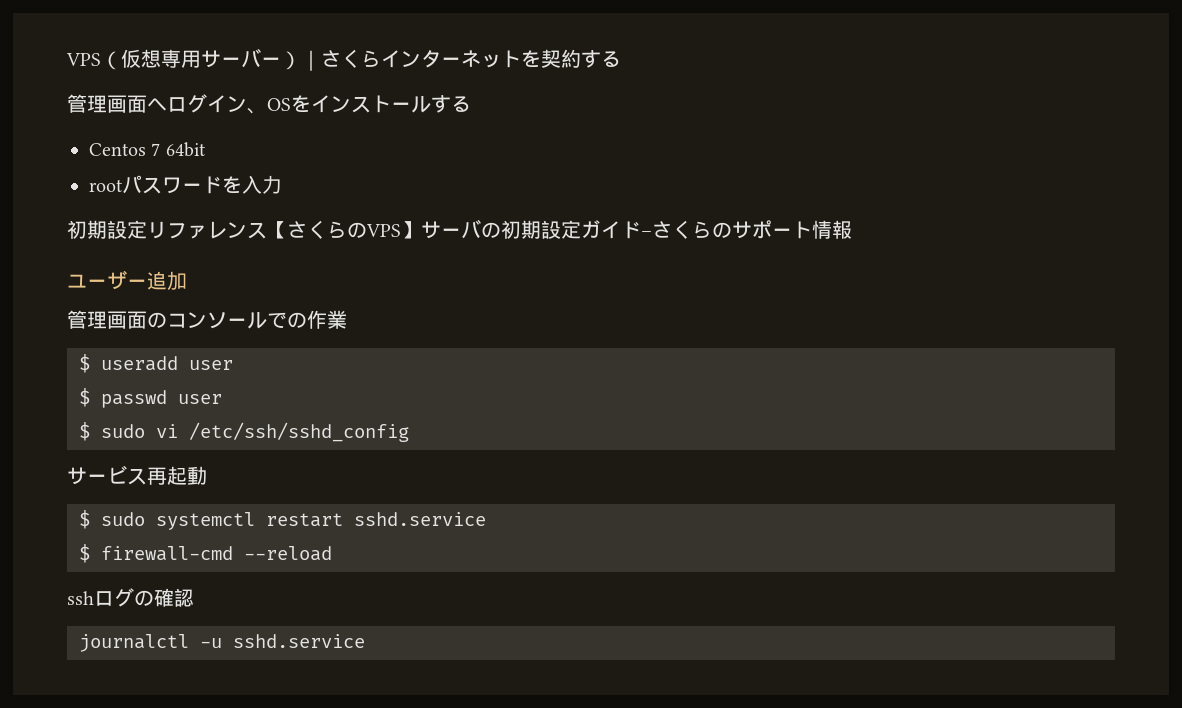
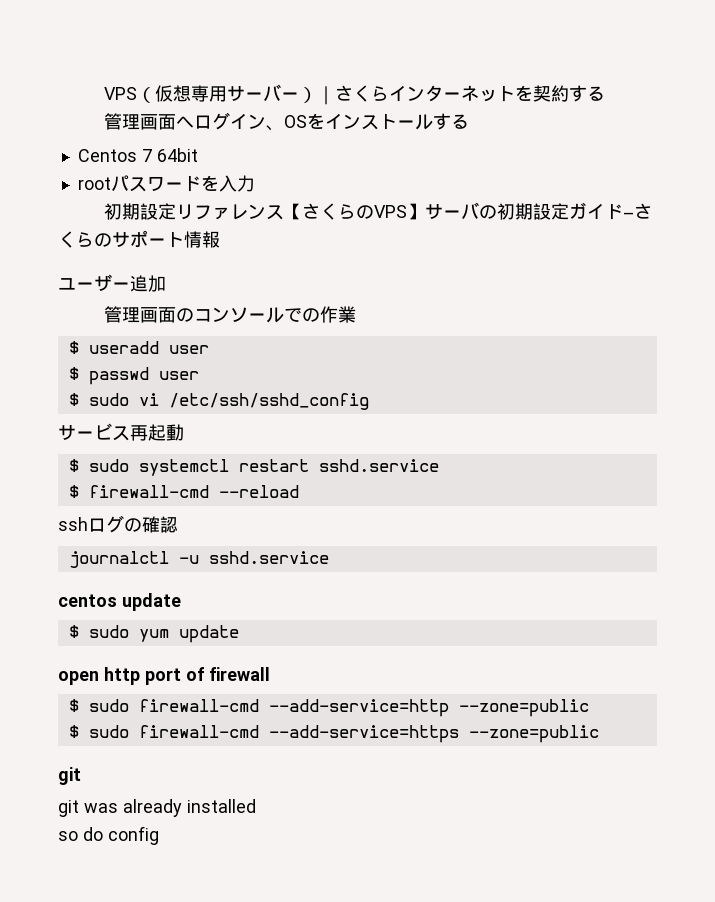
+ centos update
+ $ sudo yum update
+ open http port of firewall
+ $ sudo firewall-cmd --add-service=http --zone=public
+ $ sudo firewall-cmd --add-service=https --zone=public
+ git
+ git was already installed
+ so do config

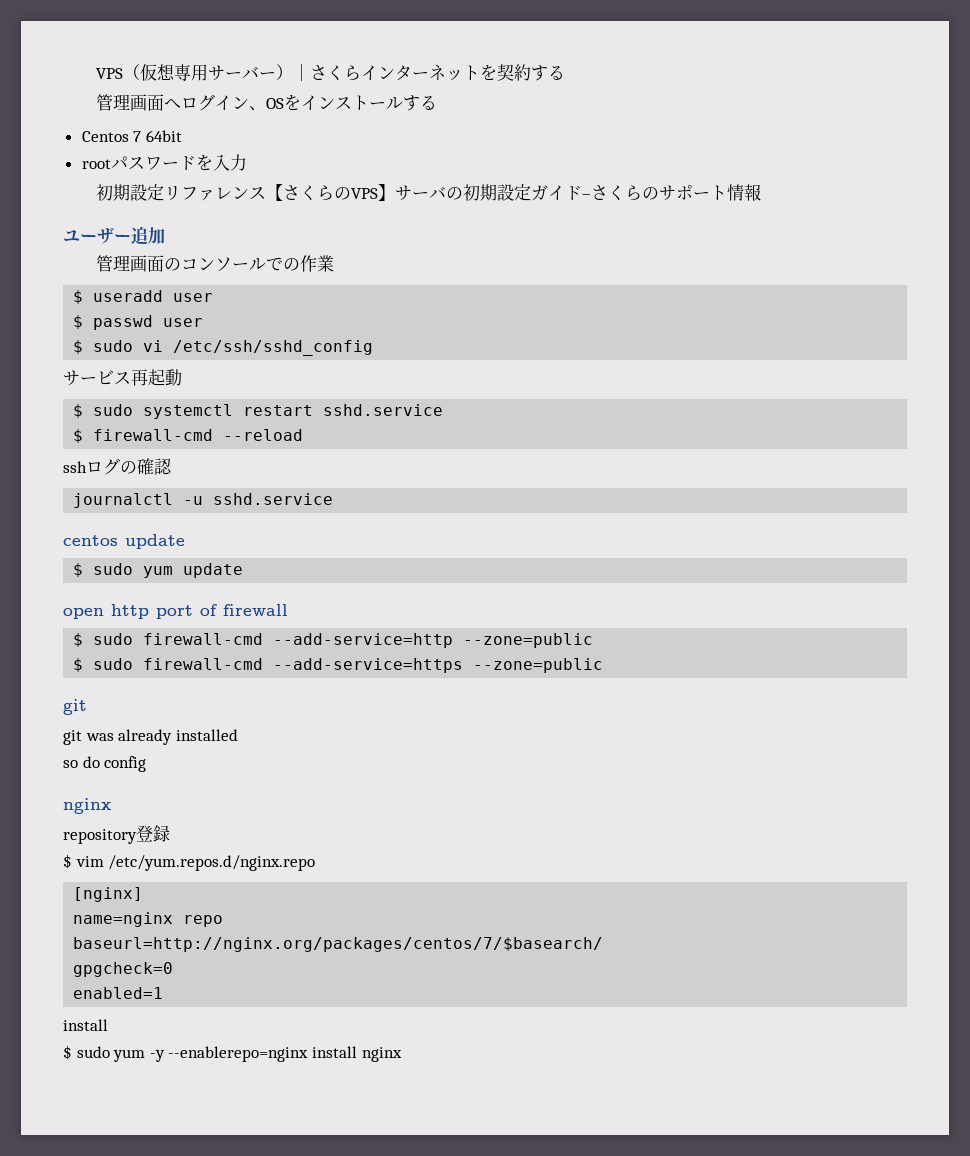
  so do config
+ nginx
+ repository登録
+ $ vim /etc/yum.repos.d/nginx.repo
+ [nginx]
+ name=nginx repo
+ baseurl=http://nginx.org/packages/centos/7/$basearch/
+ gpgcheck=0
+ enabled=1
+ install
+ $ sudo yum -y --enablerepo=nginx install nginx

